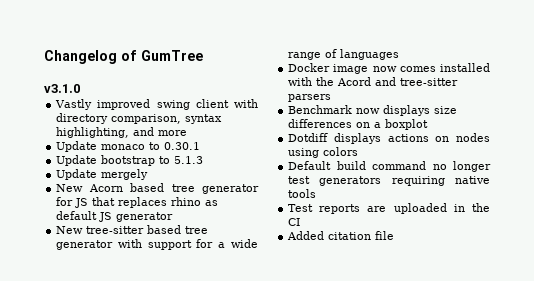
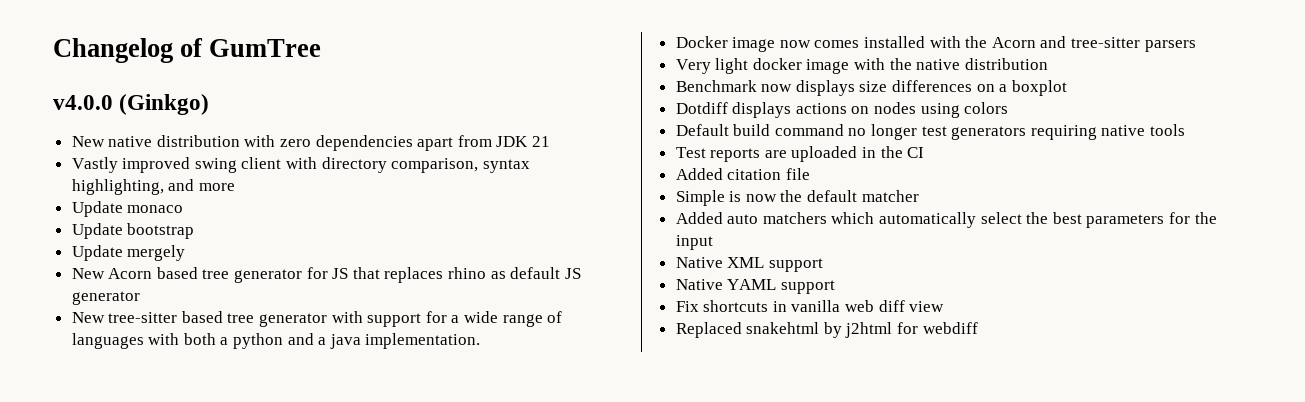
- v3.1.0
+ v4.0.0 (Ginkgo)
+ New native distribution with zero dependencies apart from JDK 21
- Update monaco to 0.30.1
+ Update monaco
- Update bootstrap to 5.1.3
+ Update bootstrap
- New tree-sitter based tree generator with support for a wide range of languages
+ New tree-sitter based tree generator with support for a wide range of languages with both a python and a java implementation.
- Docker image now comes installed with the Acord and tree-sitter parsers
+ Docker image now comes installed with the Acorn and tree-sitter parsers
+ Very light docker image with the native distribution
+ Simple is now the default matcher
+ Added auto matchers which automatically select the best parameters for the input
+ Native XML support
+ Native YAML support
+ Fix shortcuts in vanilla web diff view
+ Replaced snakehtml by j2html for webdiff

